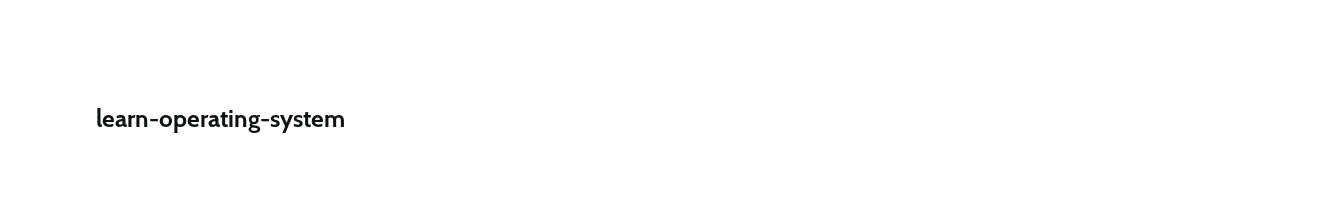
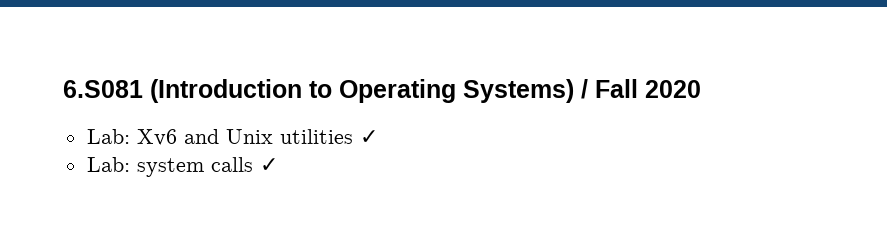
- learn-operating-system
+ 6.S081 (Introduction to Operating Systems) / Fall 2020
+ Lab: Xv6 and Unix utilities ✓
+ Lab: system calls ✓

